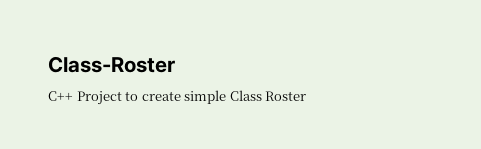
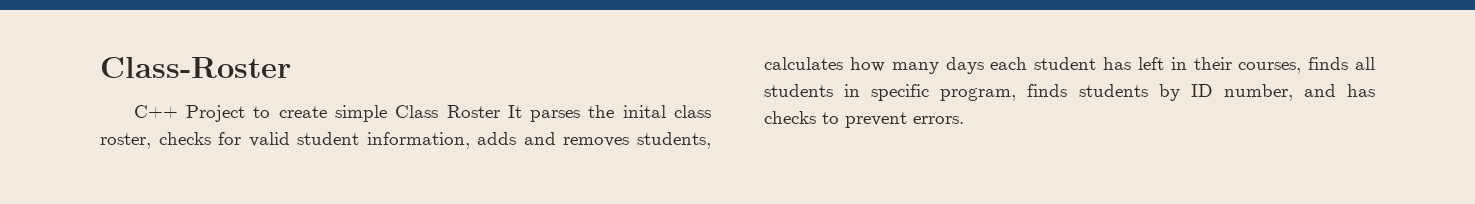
- C++ Project to create simple Class Roster
+ C++ Project to create simple Class Roster It parses the inital class roster, checks for valid student information, adds and removes students, calculates how many days each student has left in their courses, finds all students in specific program, finds students by ID number, and has checks to prevent errors.

